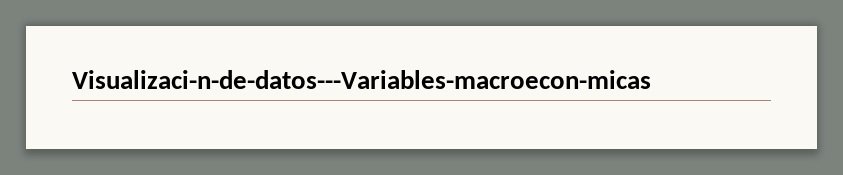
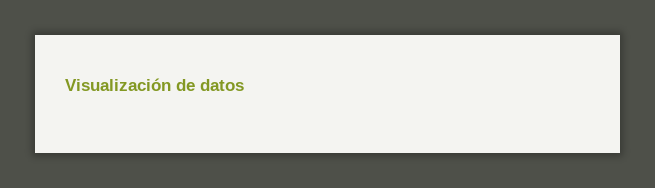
- Visualizaci-n-de-datos---Variables-macroecon-micas
+ Visualización de datos

